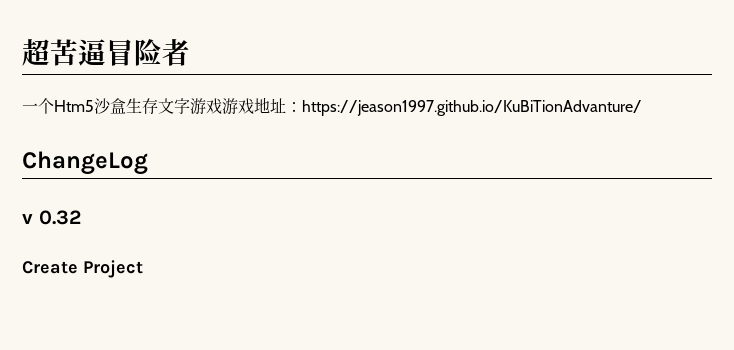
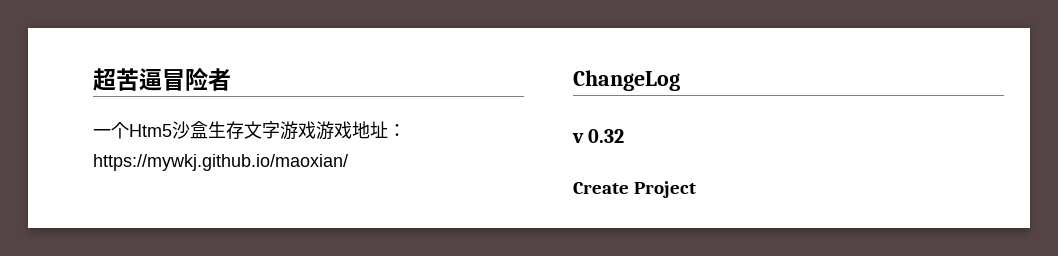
- 一个Htm5沙盒生存文字游戏游戏地址：https://jeason1997.github.io/KuBiTionAdvanture/
+ 一个Htm5沙盒生存文字游戏游戏地址：https://mywkj.github.io/maoxian/

